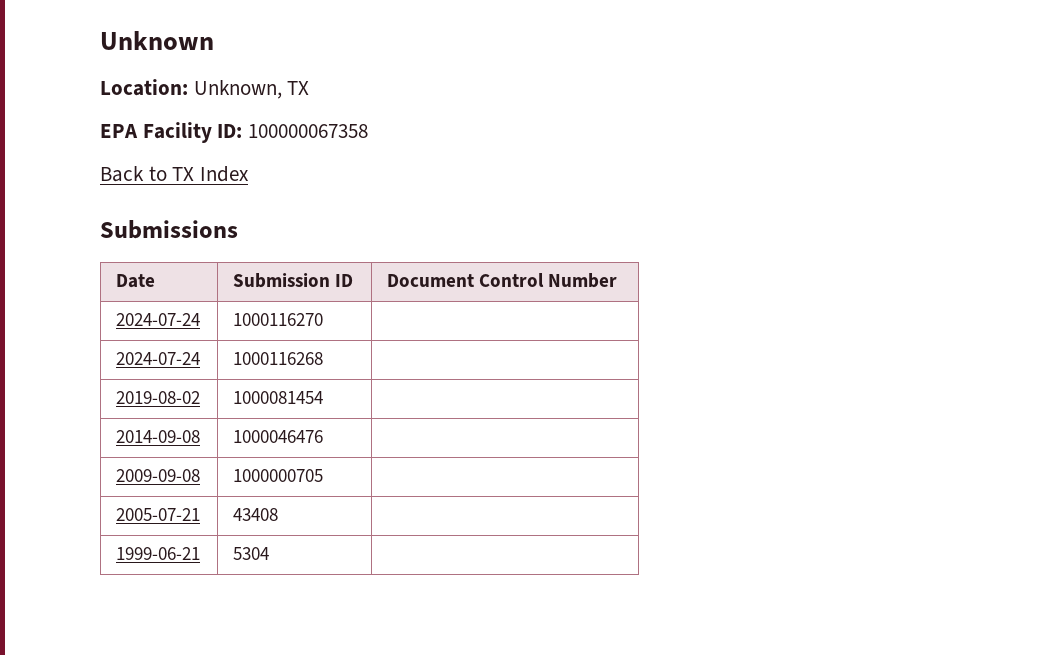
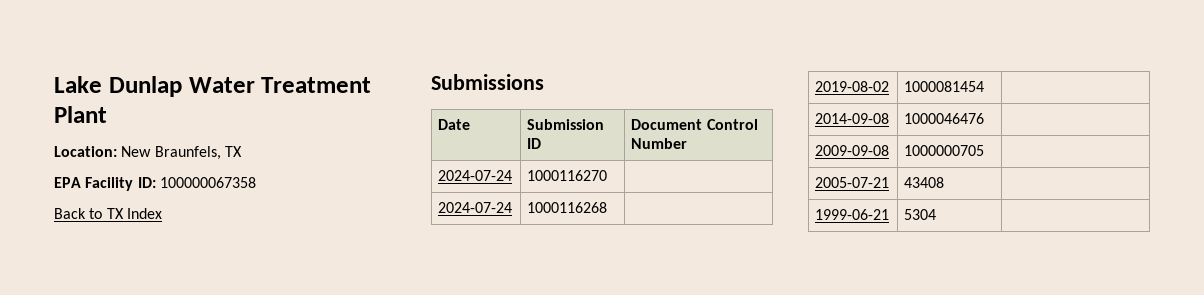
- Unknown
+ Lake Dunlap Water Treatment Plant
- Location: Unknown, TX
+ Location: New Braunfels, TX

